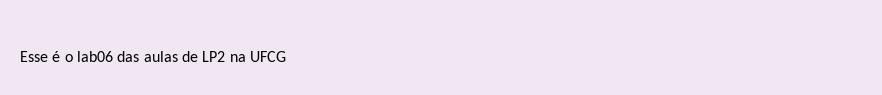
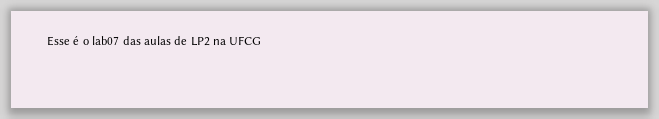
- Esse é o lab06 das aulas de LP2 na UFCG
+ Esse é o lab07 das aulas de LP2 na UFCG

